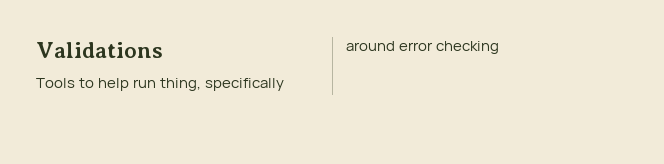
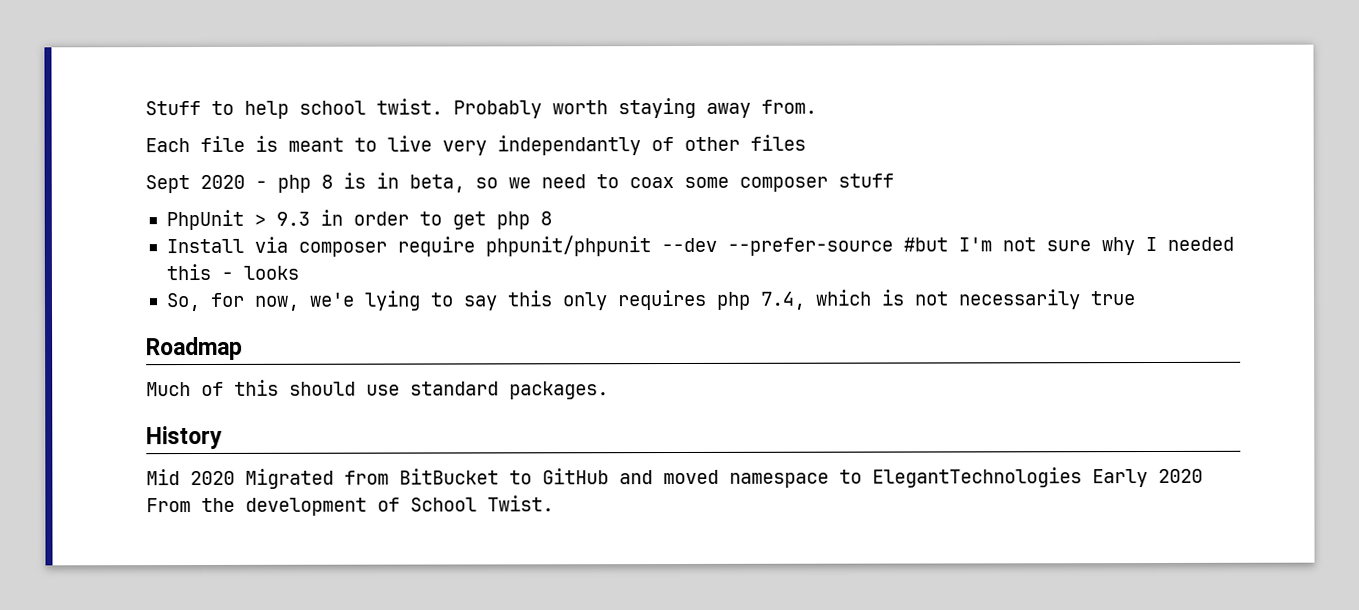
- Validations
- Tools to help run thing, specifically around error checking
+ Stuff to help school twist. Probably worth staying away from.
+ Each file is meant to live very independantly of other files
+ Sept 2020 - php 8 is in beta, so we need to coax some composer stuff
+ PhpUnit > 9.3 in order to get php 8
+ Install via composer require phpunit/phpunit --dev --prefer-source #but I'm not sure why I needed this - looks
+ So, for now, we'e lying to say this only requires php 7.4, which is not necessarily true
+ Roadmap
+ Much of this should use standard packages.
+ History
+ Mid 2020 Migrated from BitBucket to GitHub and moved namespace to ElegantTechnologies Early 2020 From the development of School Twist.

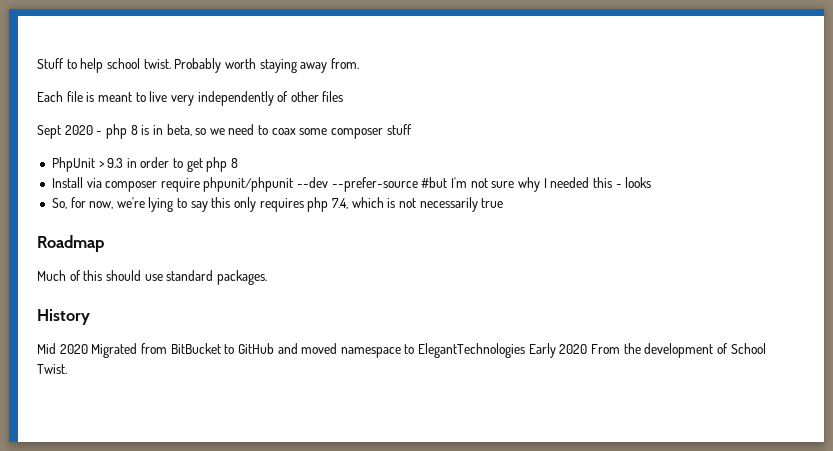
- Each file is meant to live very independantly of other files
+ Each file is meant to live very independently of other files
- So, for now, we'e lying to say this only requires php 7.4, which is not necessarily true
+ So, for now, we're lying to say this only requires php 7.4, which is not necessarily true

